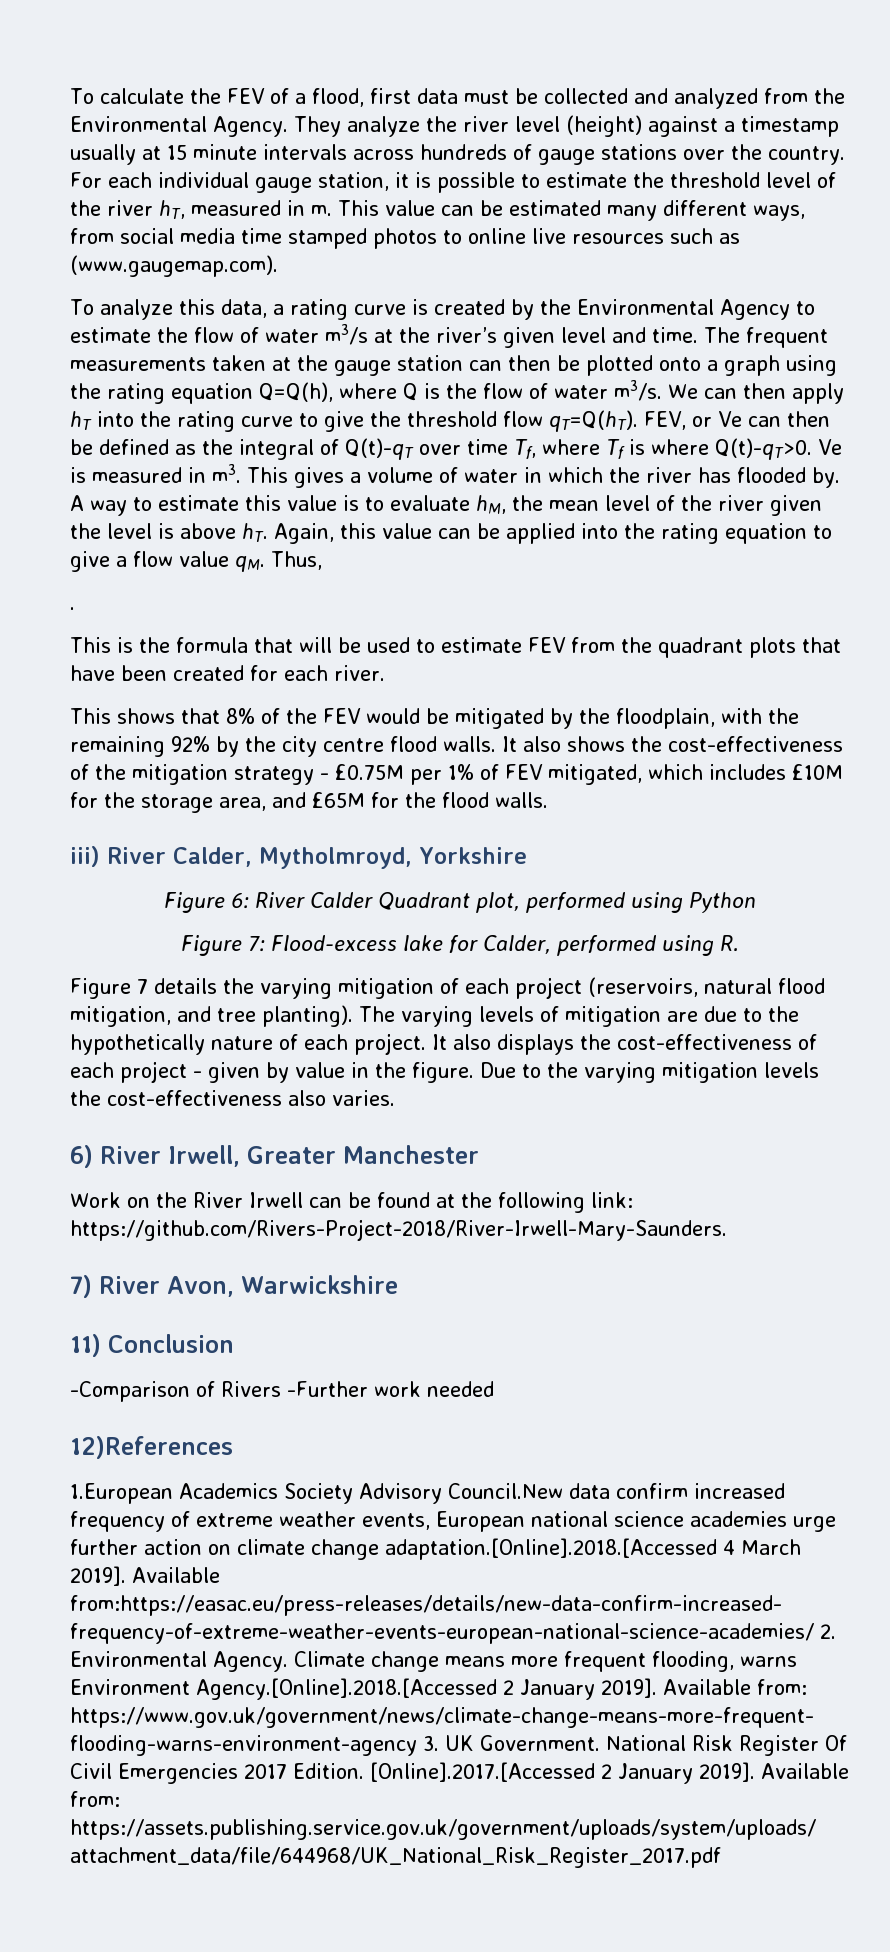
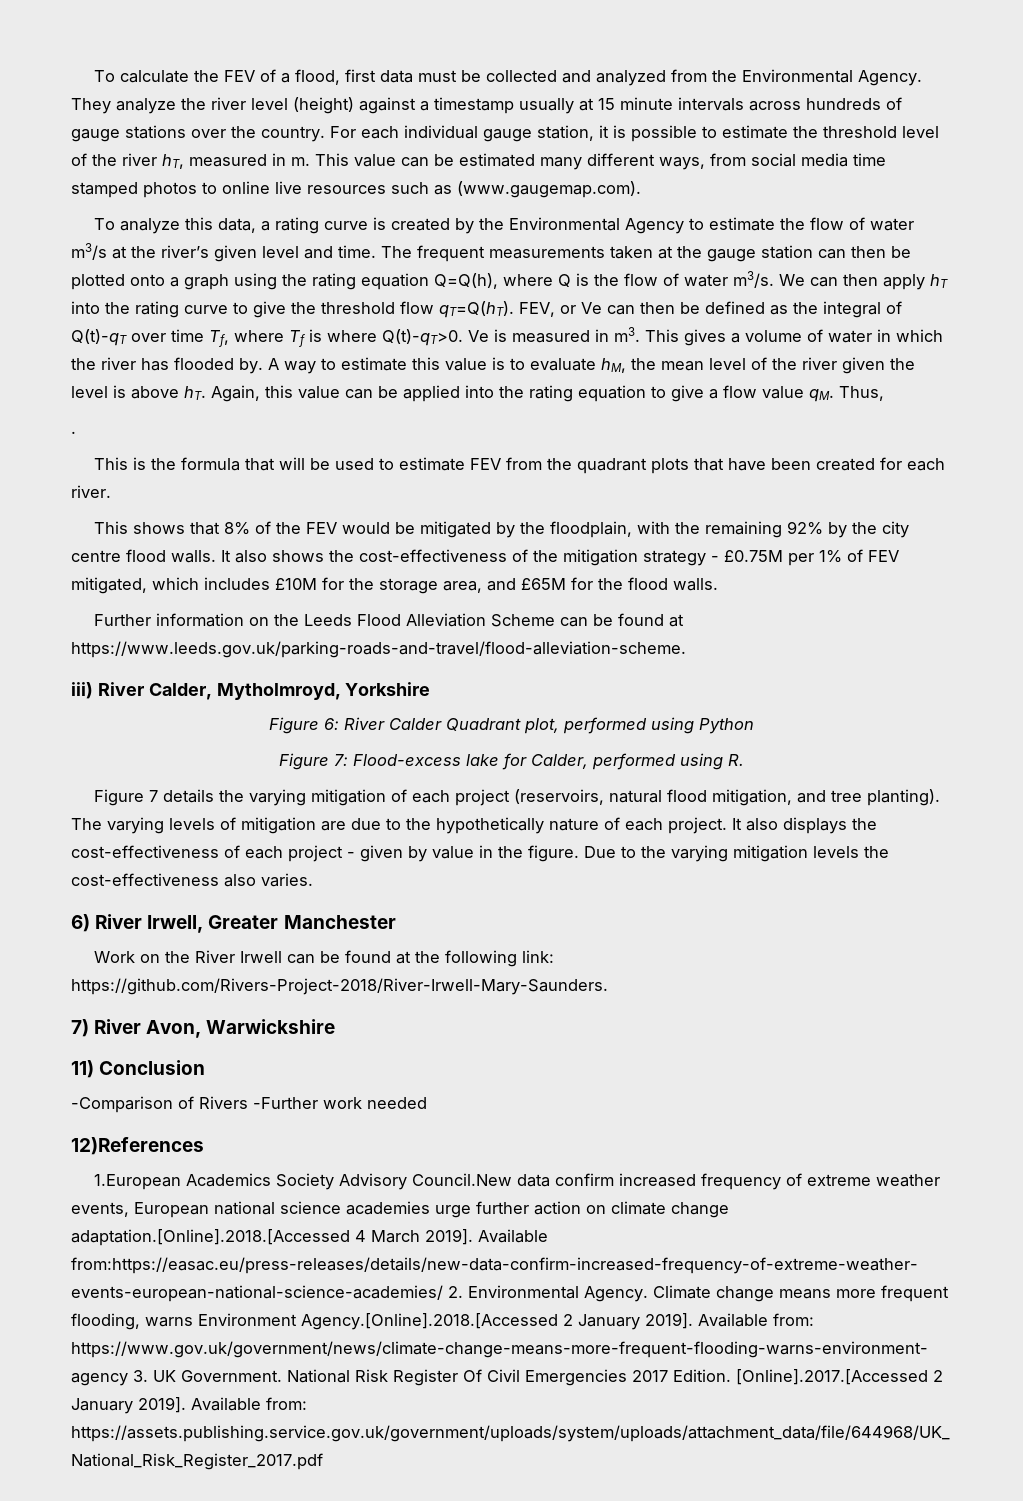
+ Further information on the Leeds Flood Alleviation Scheme can be found at https://www.leeds.gov.uk/parking-roads-and-travel/flood-alleviation-scheme.

